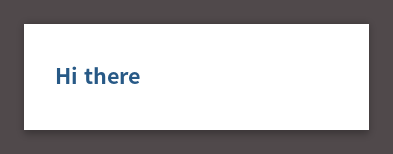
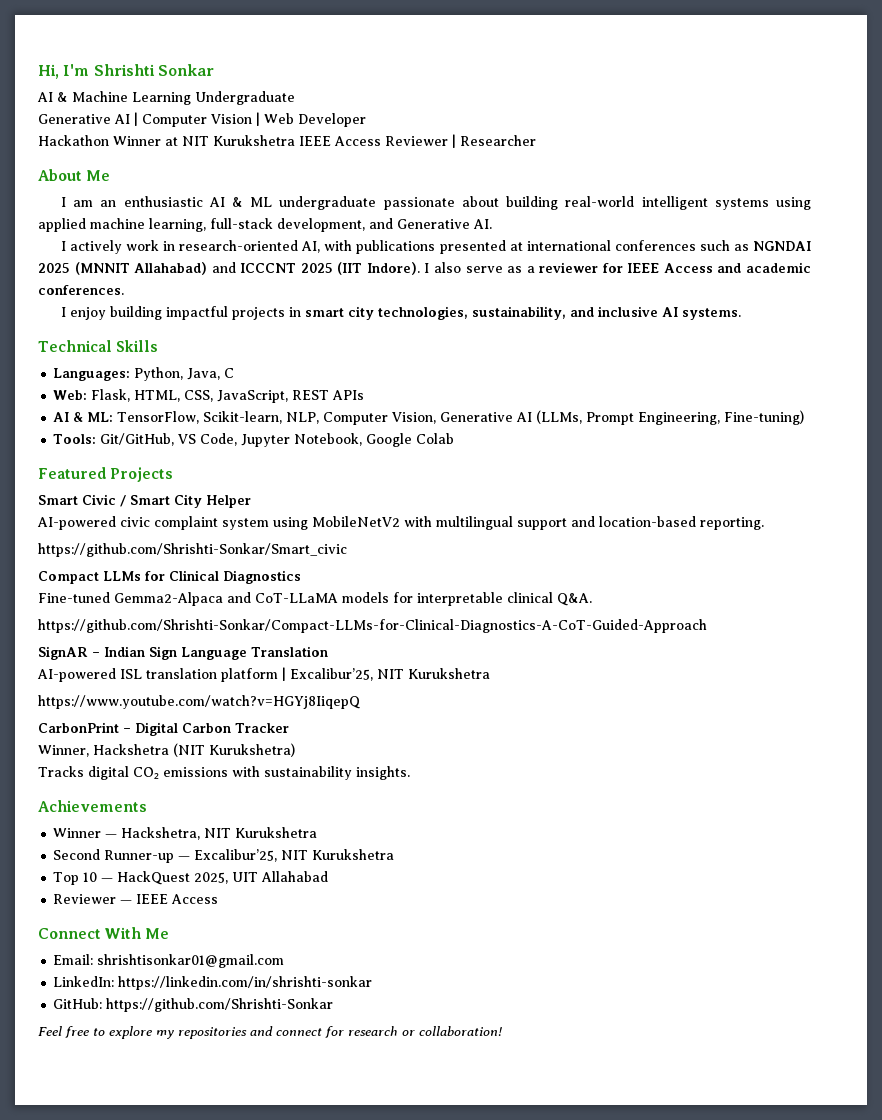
- Hi there
+ Hi, I'm Shrishti Sonkar
+ AI & Machine Learning Undergraduate
+ Generative AI | Computer Vision | Web Developer
+ Hackathon Winner at NIT Kurukshetra IEEE Access Reviewer | Researcher
+ About Me
+ I am an enthusiastic AI & ML undergraduate passionate about building real-world intelligent systems using applied machine learning, full-stack development, and Generative AI.
+ I actively work in research-oriented AI, with publications presented at international conferences such as NGNDAI 2025 (MNNIT Allahabad) and ICCCNT 2025 (IIT Indore). I also serve as a reviewer for IEEE Access and academic conferences.
+ I enjoy building impactful projects in smart city technologies, sustainability, and inclusive AI systems.
+ Technical Skills
+ Languages: Python, Java, C
+ Web: Flask, HTML, CSS, JavaScript, REST APIs
+ AI & ML: TensorFlow, Scikit-learn, NLP, Computer Vision, Generative AI (LLMs, Prompt Engineering, Fine-tuning)
+ Tools: Git/GitHub, VS Code, Jupyter Notebook, Google Colab
+ Featured Projects
+ Smart Civic / Smart City Helper
+ AI-powered civic complaint system using MobileNetV2 with multilingual support and location-based reporting.
+ https://github.com/Shrishti-Sonkar/Smart_civic
+ Compact LLMs for Clinical Diagnostics
+ Fine-tuned Gemma2-Alpaca and CoT-LLaMA models for interpretable clinical Q&A.
+ https://github.com/Shrishti-Sonkar/Compact-LLMs-for-Clinical-Diagnostics-A-CoT-Guided-Approach
+ SignAR – Indian Sign Language Translation
+ AI-powered ISL translation platform | Excalibur’25, NIT Kurukshetra
+ https://www.youtube.com/watch?v=HGYj8IiqepQ
+ CarbonPrint – Digital Carbon Tracker
+ Winner, Hackshetra (NIT Kurukshetra)
+ Tracks digital CO₂ emissions with sustainability insights.
+ Achievements
+ Winner — Hackshetra, NIT Kurukshetra
+ Second Runner-up — Excalibur’25, NIT Kurukshetra
+ Top 10 — HackQuest 2025, UIT Allahabad
+ Reviewer — IEEE Access
+ Connect With Me
+ Email: shrishtisonkar01@gmail.com
+ LinkedIn: https://linkedin.com/in/shrishti-sonkar
+ GitHub: https://github.com/Shrishti-Sonkar
+ Feel free to explore my repositories and connect for research or collaboration!

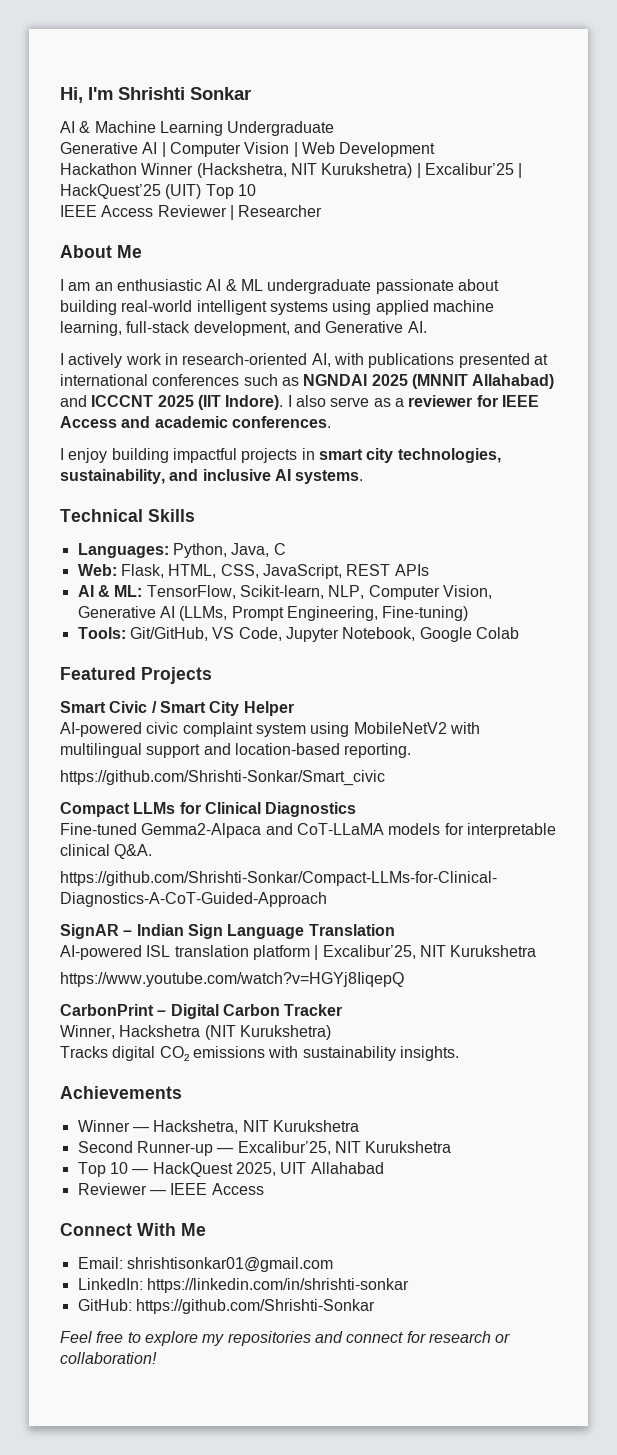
- Generative AI | Computer Vision | Web Developer
+ Generative AI | Computer Vision | Web Development
- Hackathon Winner at NIT Kurukshetra IEEE Access Reviewer | Researcher
+ Hackathon Winner (Hackshetra, NIT Kurukshetra) | Excalibur’25 | HackQuest’25 (UIT) Top 10
+ IEEE Access Reviewer | Researcher

